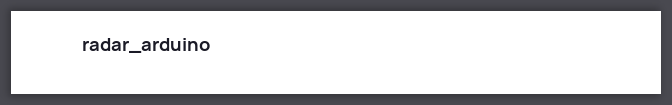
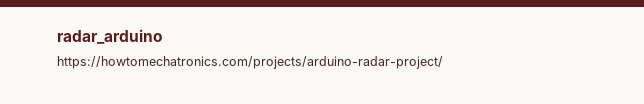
+ https://howtomechatronics.com/projects/arduino-radar-project/

